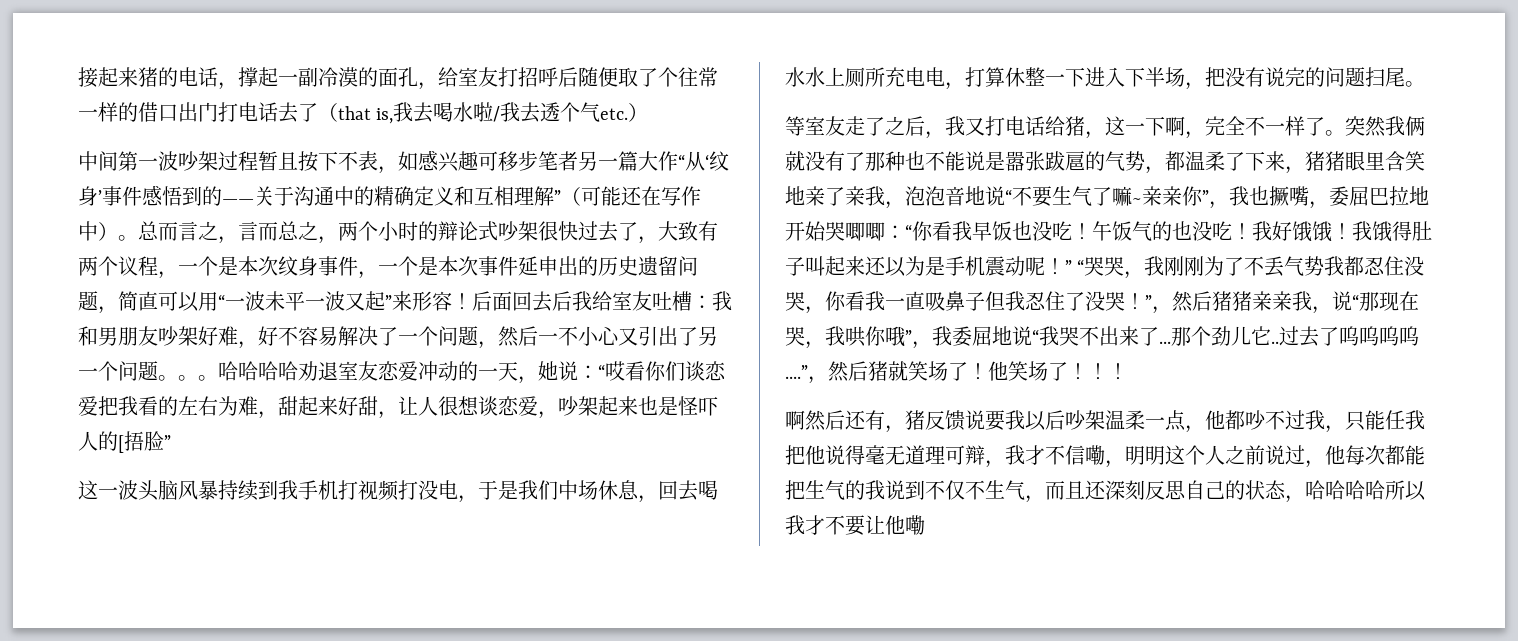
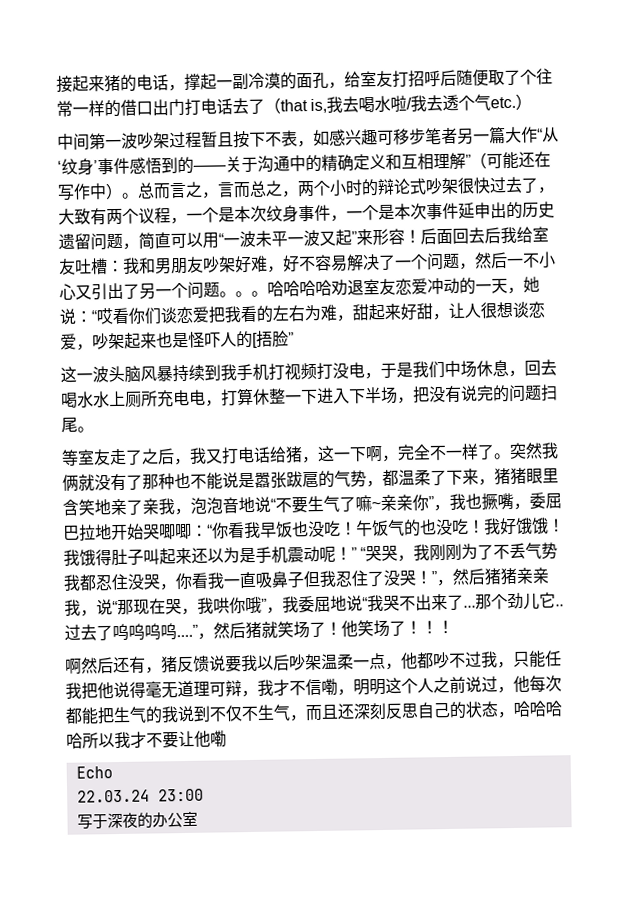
+ Echo
+ 22.03.24 23:00
+ 写于深夜的办公室

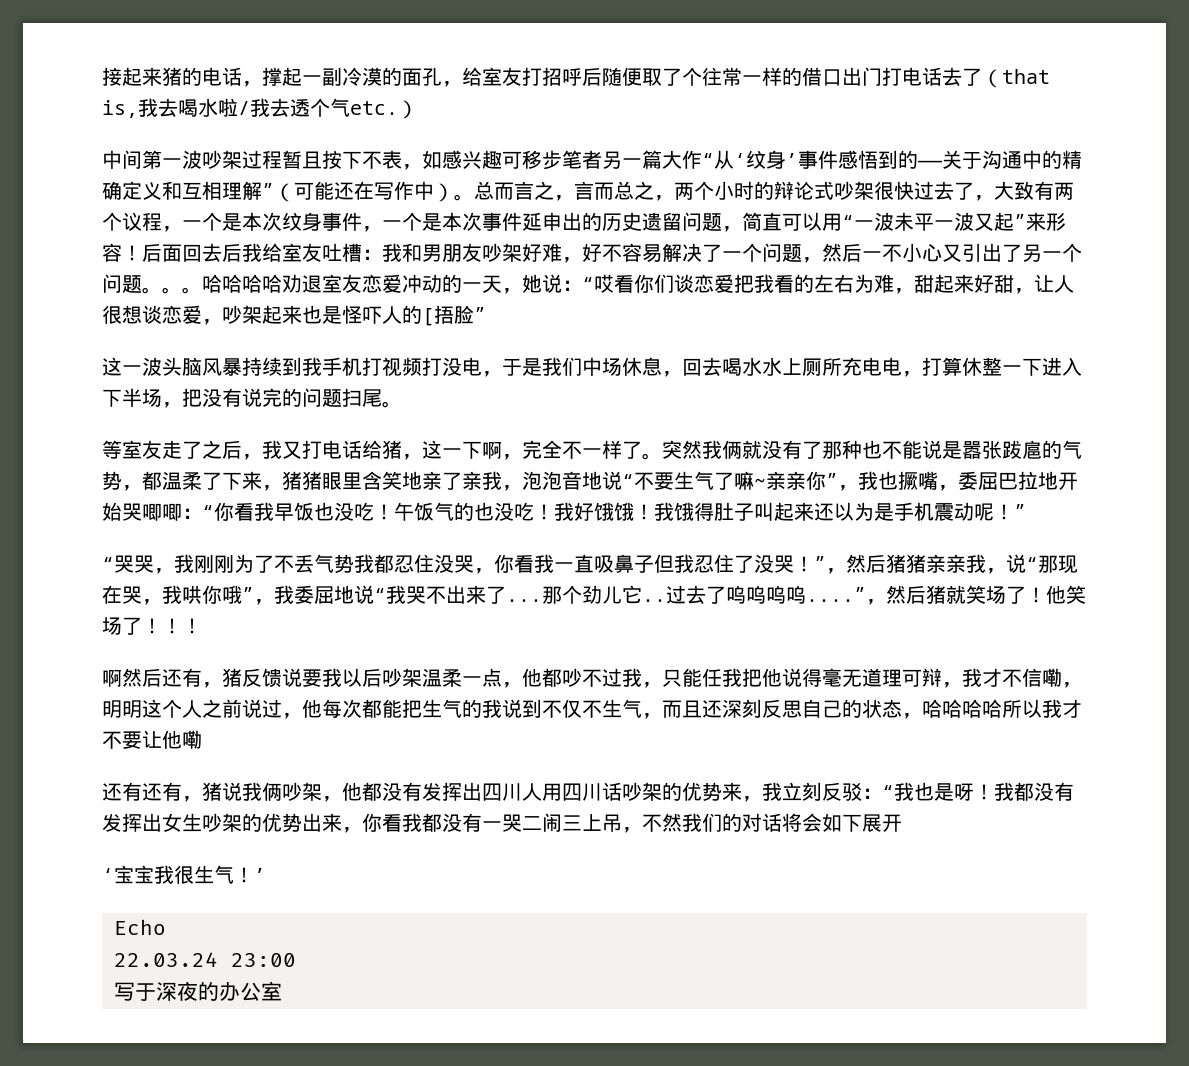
- 我饿得肚子叫起来还以为是手机震动呢！” “哭哭，我刚刚为了不丢气势我都忍住没哭，你看我一直吸鼻子但我忍住了没哭！”，然后猪猪亲亲我，说“那现在哭，我哄你哦”，我委屈地说“我哭不出来了...
+ 我饿得肚子叫起来还以为是手机震动呢！”
+ “哭哭，我刚刚为了不丢气势我都忍住没哭，你看我一直吸鼻子但我忍住了没哭！”，然后猪猪亲亲我，说“那现在哭，我哄你哦”，我委屈地说“我哭不出来了...
+ 还有还有，猪说我俩吵架，他都没有发挥出四川人用四川话吵架的优势来，我立刻反驳：“我也是呀！我都没有发挥出女生吵架的优势出来，你看我都没有一哭二闹三上吊，不然我们的对话将会如下展开
+ ‘宝宝我很生气！’

